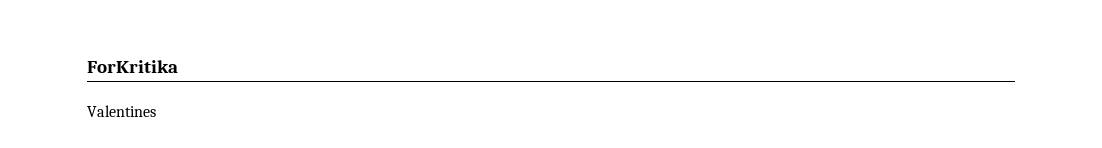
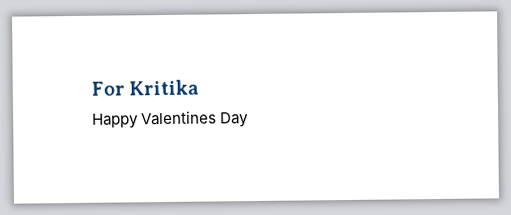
- ForKritika
- Valentines
+ For Kritika
+ Happy Valentines Day

